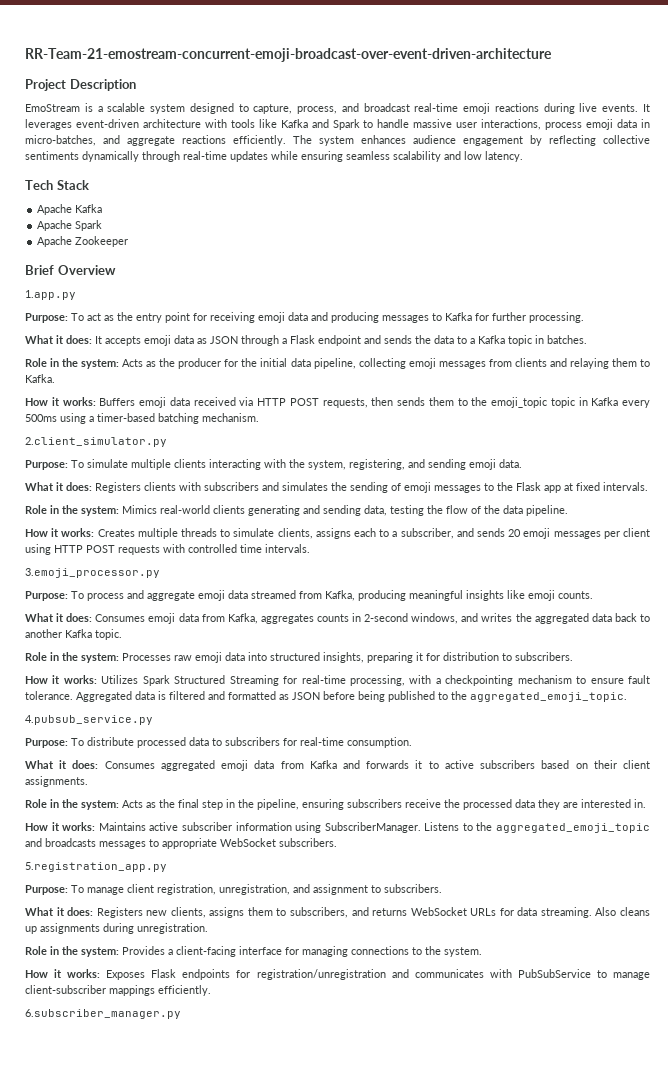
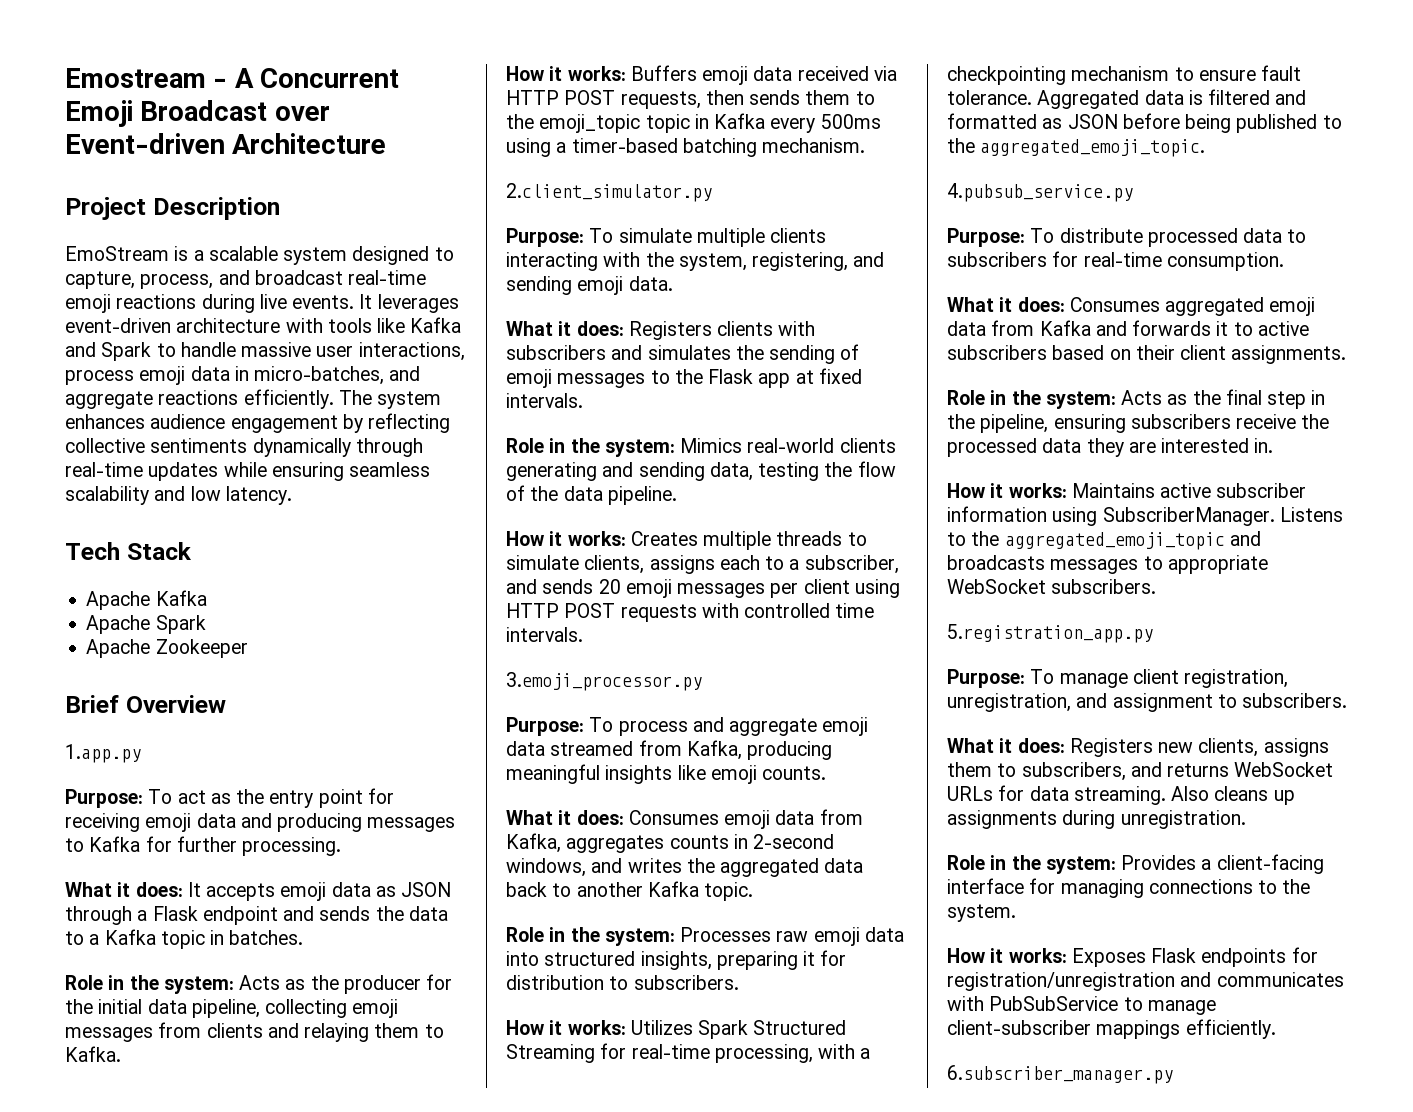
- RR-Team-21-emostream-concurrent-emoji-broadcast-over-event-driven-architecture
+ Emostream - A Concurrent Emoji Broadcast over Event-driven Architecture

